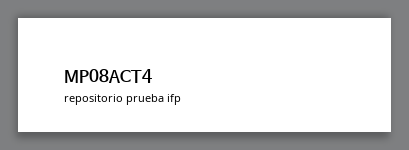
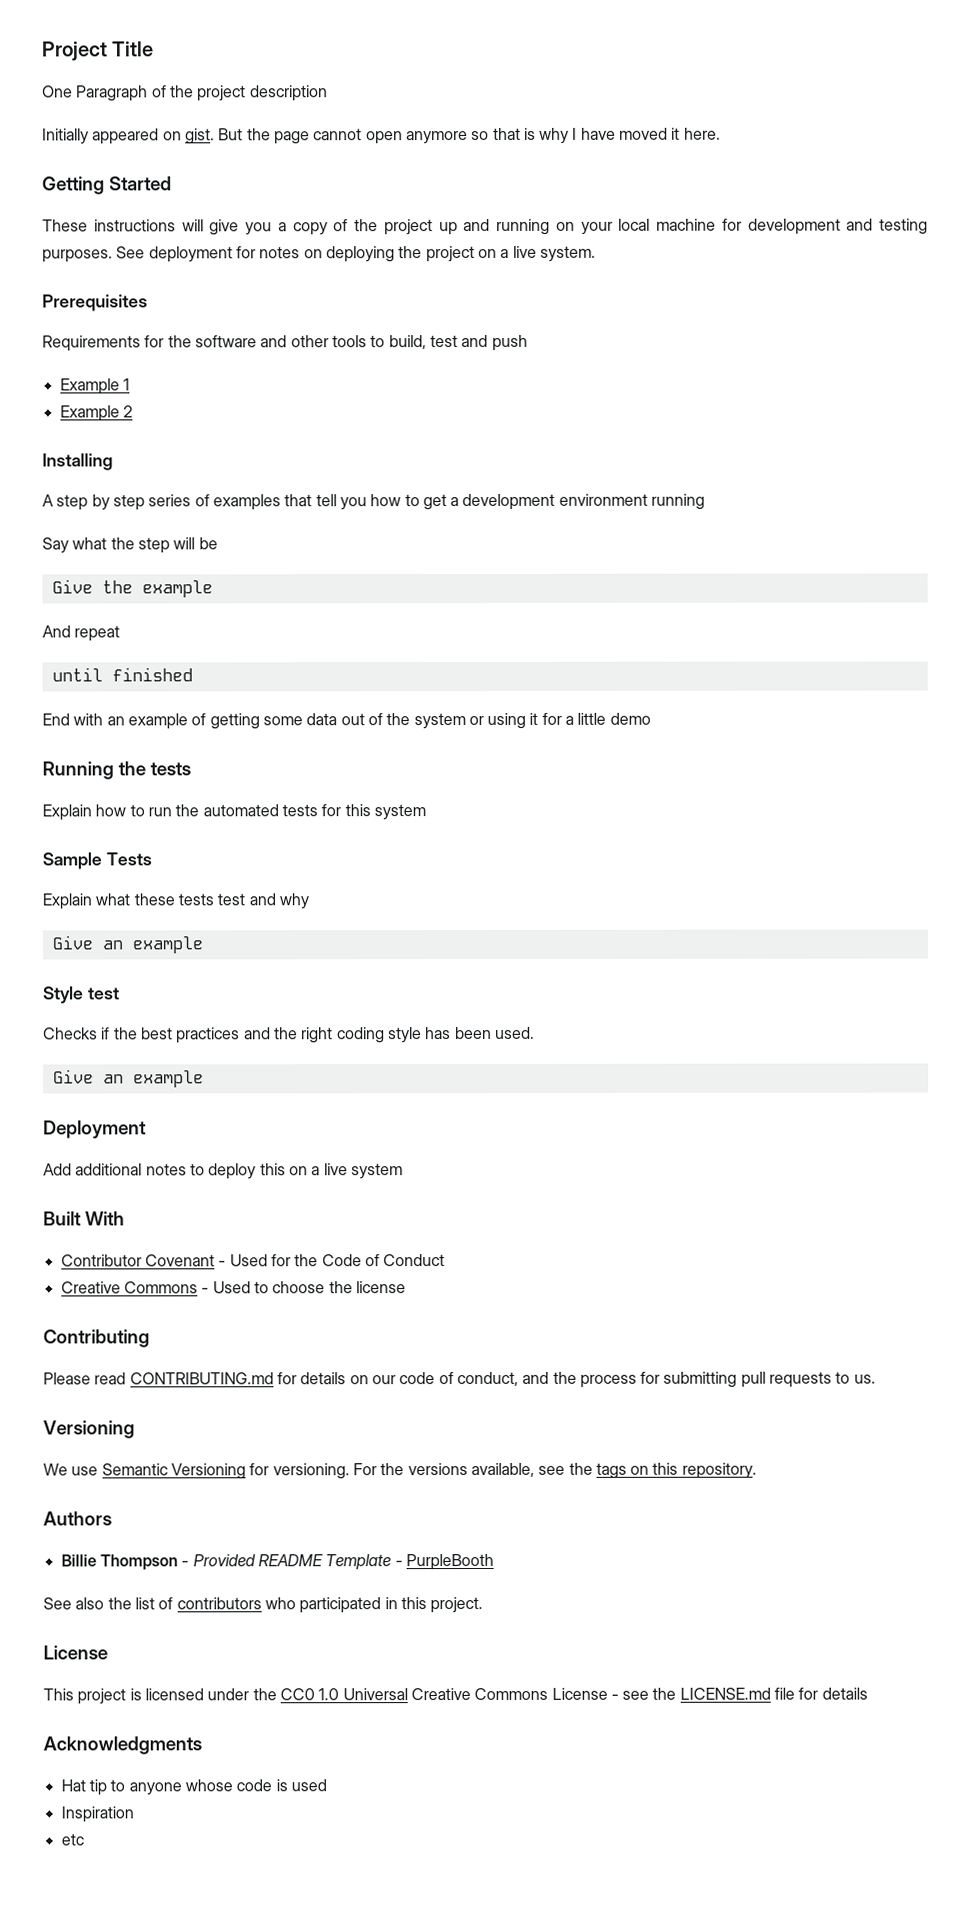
- MP08ACT4
- repositorio prueba ifp
+ Project Title
+ One Paragraph of the project description
+ Initially appeared on gist. But the page cannot open anymore so that is why I have moved it here.
+ Getting Started
+ These instructions will give you a copy of the project up and running on your local machine for development and testing purposes. See deployment for notes on deploying the project on a live system.
+ Prerequisites
+ Requirements for the software and other tools to build, test and push
+ Example 1
+ Example 2
+ Installing
+ A step by step series of examples that tell you how to get a development environment running
+ Say what the step will be
+ Give the example
+ And repeat
+ until finished
+ End with an example of getting some data out of the system or using it for a little demo
+ Running the tests
+ Explain how to run the automated tests for this system
+ Sample Tests
+ Explain what these tests test and why
+ Give an example
+ Style test
+ Checks if the best practices and the right coding style has been used.
+ Give an example
+ Deployment
+ Add additional notes to deploy this on a live system
+ Built With
+ Contributor Covenant - Used for the Code of Conduct
+ Creative Commons - Used to choose the license
+ Contributing
+ Please read CONTRIBUTING.md for details on our code of conduct, and the process for submitting pull requests to us.
+ Versioning
+ We use Semantic Versioning for versioning. For the versions available, see the tags on this repository.
+ Authors
+ Billie Thompson - Provided README Template - PurpleBooth
+ See also the list of contributors who participated in this project.
+ License
+ This project is licensed under the CC0 1.0 Universal Creative Commons License - see the LICENSE.md file for details
+ Acknowledgments
+ Hat tip to anyone whose code is used
+ Inspiration
+ etc

